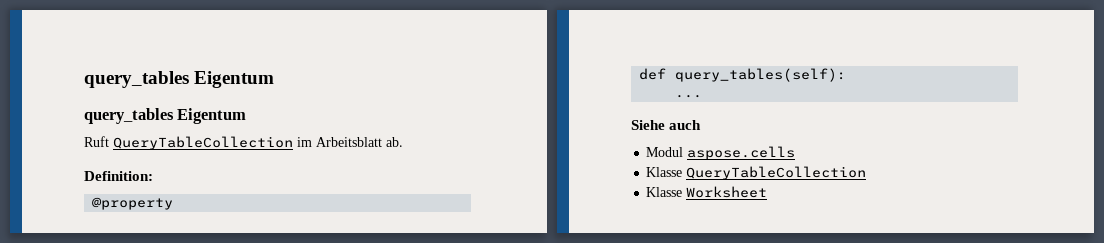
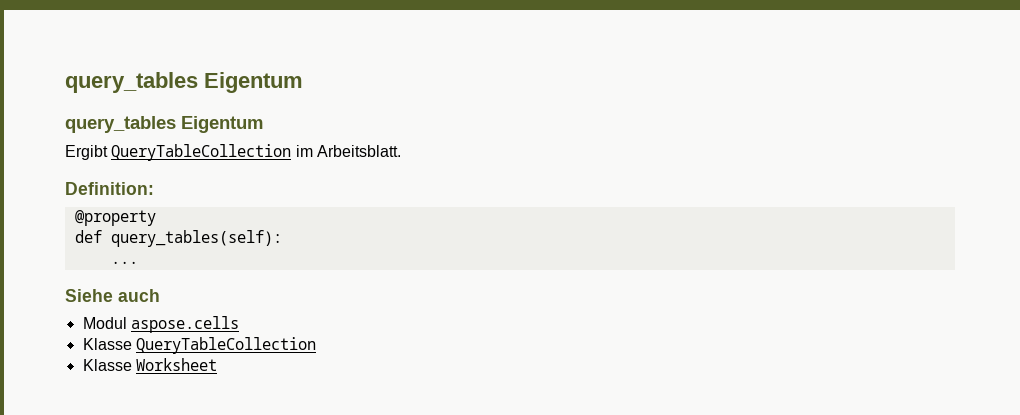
- Ruft QueryTableCollection im Arbeitsblatt ab.
+ Ergibt QueryTableCollection im Arbeitsblatt.

